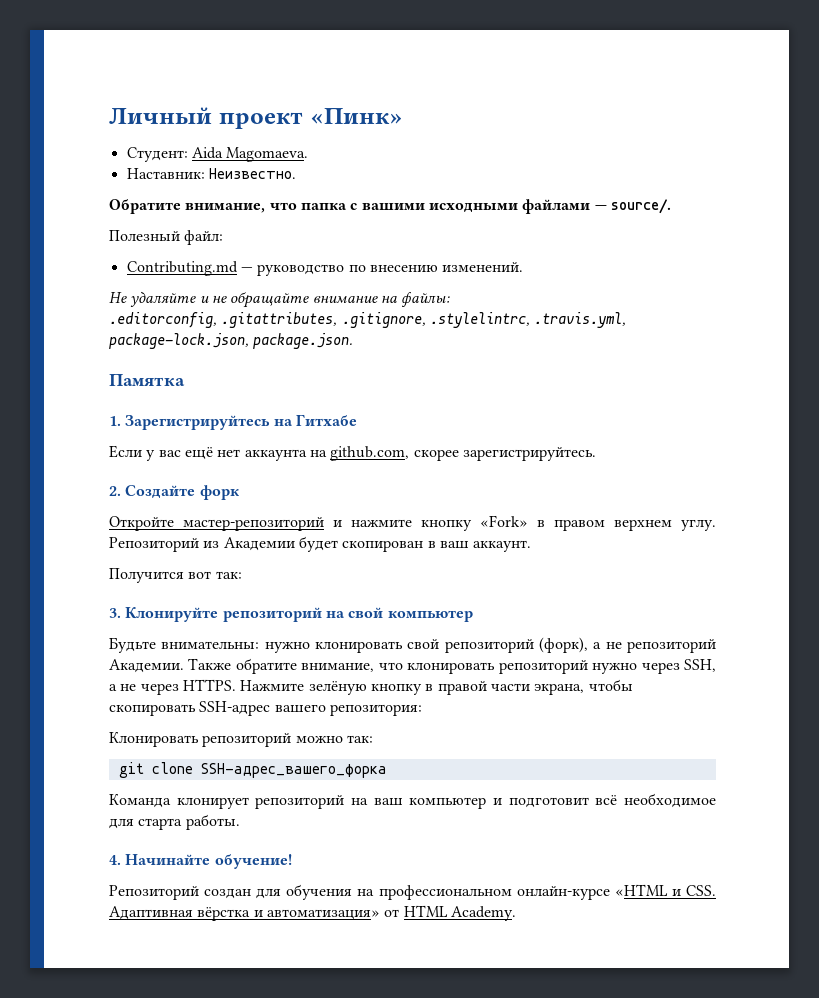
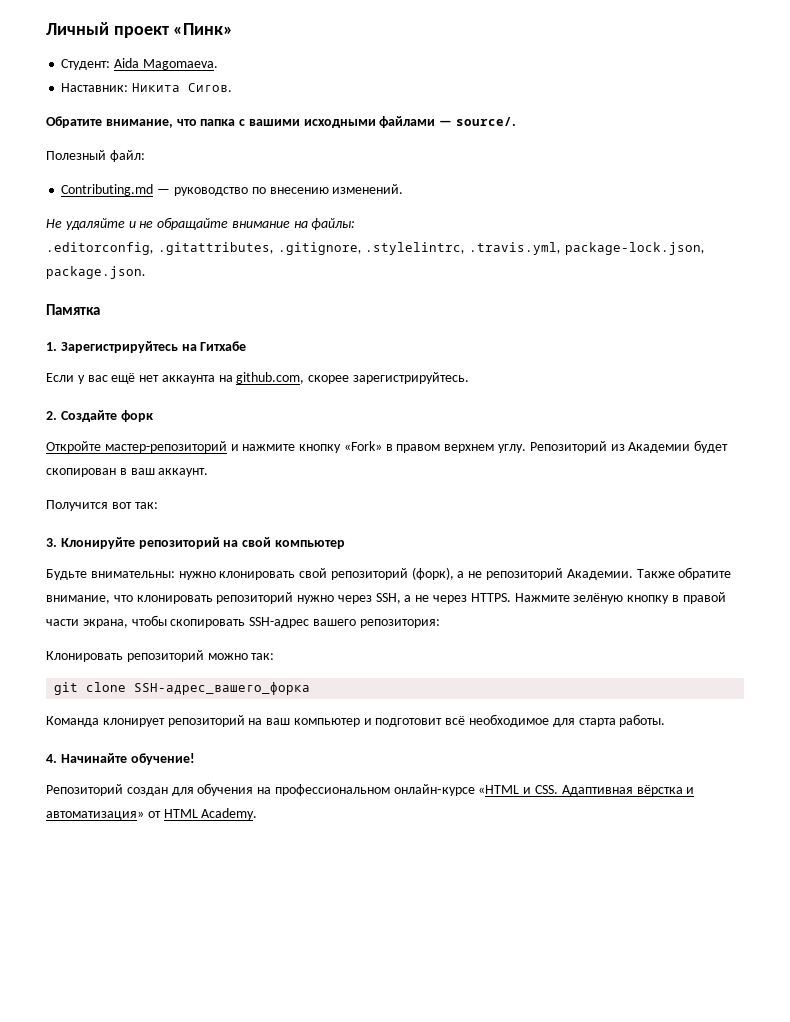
- Наставник: Неизвестно.
+ Наставник: Никита Сигов.

